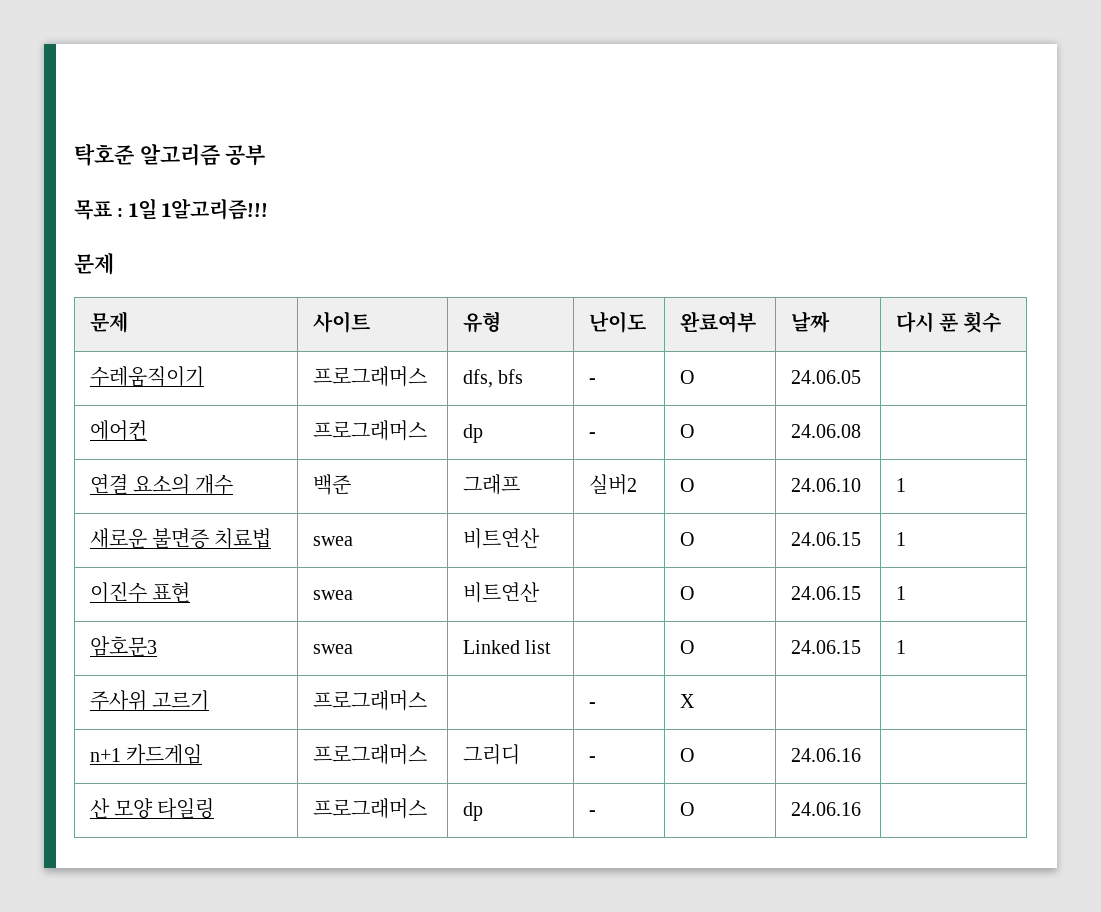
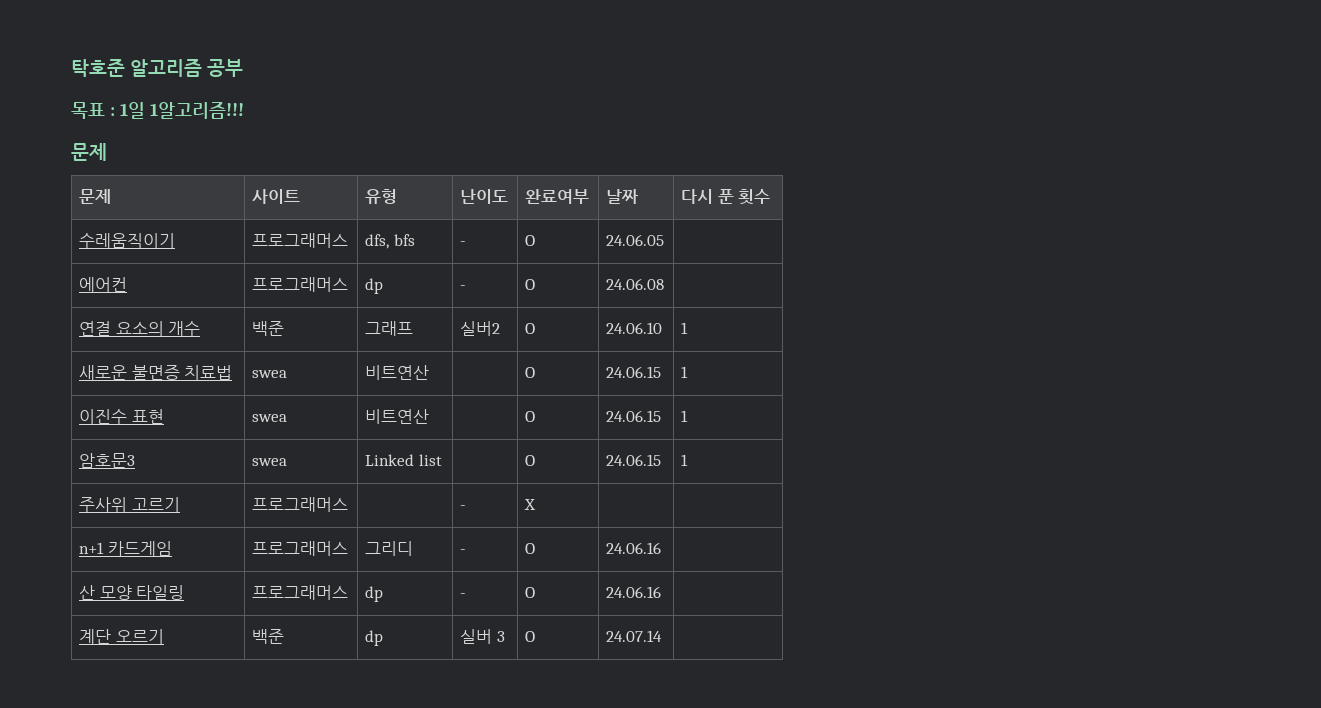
+ 계단 오르기 | 백준 | dp | 실버 3 | O | 24.07.14 |

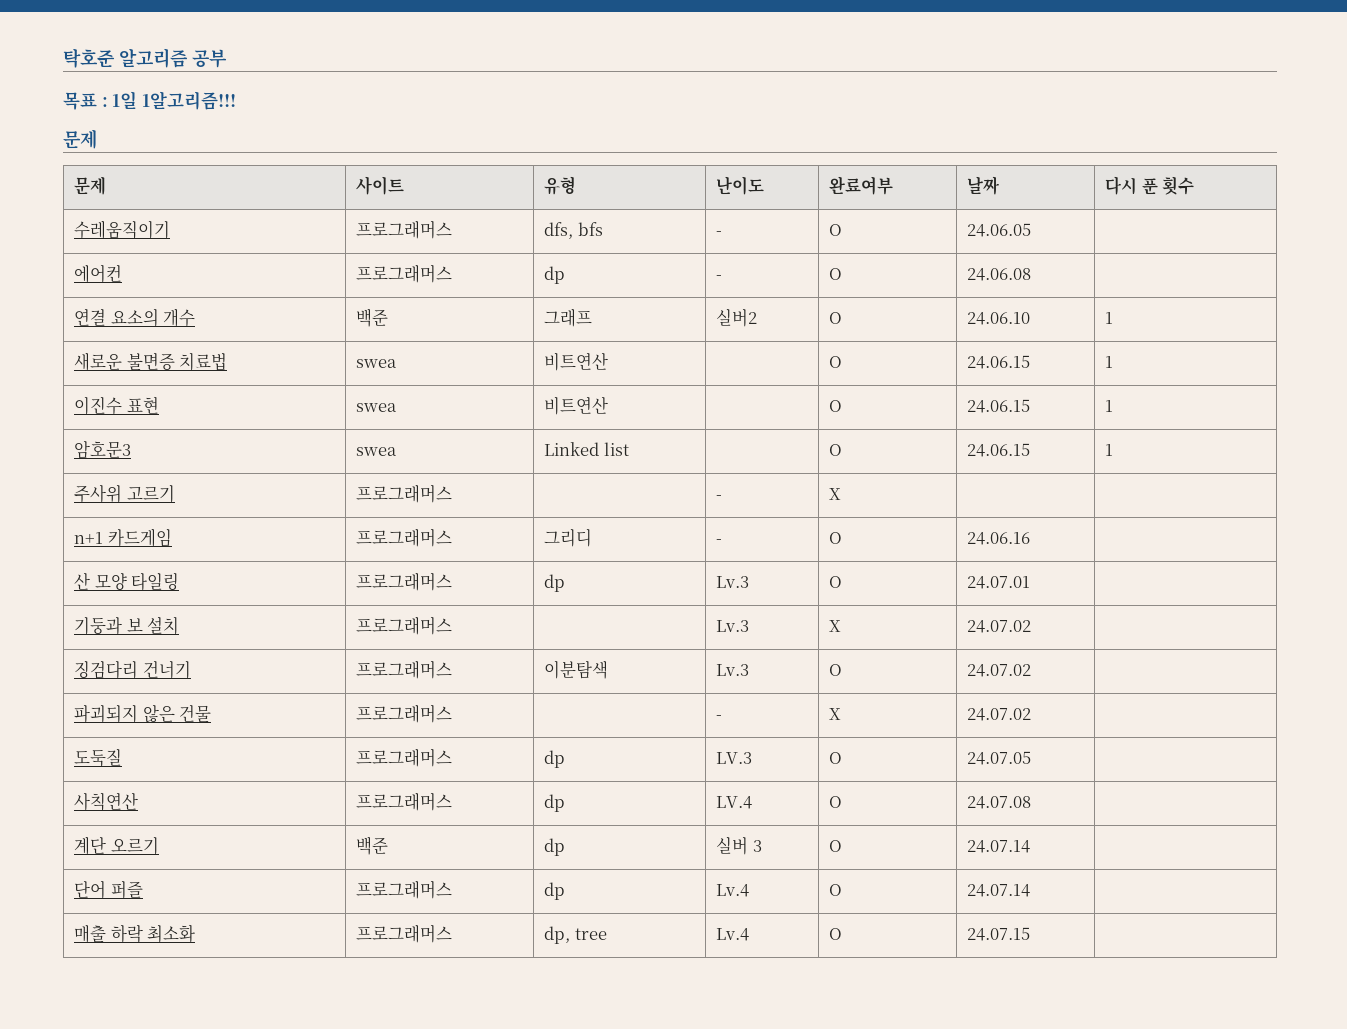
- 산 모양 타일링 | 프로그래머스 | dp | - | O | 24.06.16 |
+ 산 모양 타일링 | 프로그래머스 | dp | Lv.3 | O | 24.07.01 |
+ 기둥과 보 설치 | 프로그래머스 | | Lv.3 | X | 24.07.02 |
+ 징검다리 건너기 | 프로그래머스 | 이분탐색 | Lv.3 | O | 24.07.02 |
+ 파괴되지 않은 건물 | 프로그래머스 | | - | X | 24.07.02 |
+ 도둑질 | 프로그래머스 | dp | LV.3 | O | 24.07.05 |
+ 사칙연산 | 프로그래머스 | dp | LV.4 | O | 24.07.08 |
+ 단어 퍼즐 | 프로그래머스 | dp | Lv.4 | O | 24.07.14 |
+ 매출 하락 최소화 | 프로그래머스 | dp, tree | Lv.4 | O | 24.07.15 |

